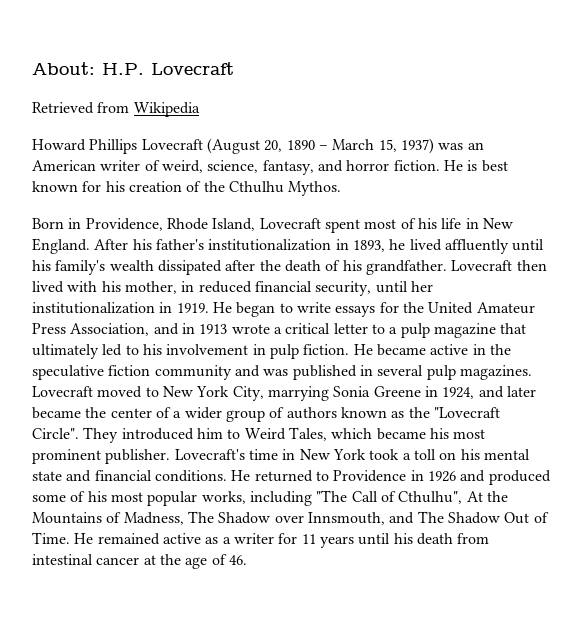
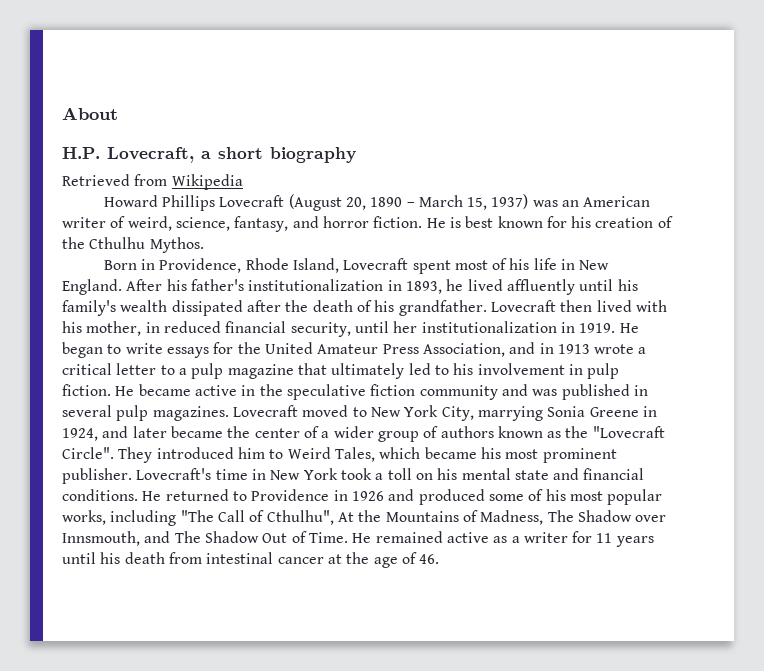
- About: H.P. Lovecraft
+ About
+ H.P. Lovecraft, a short biography

